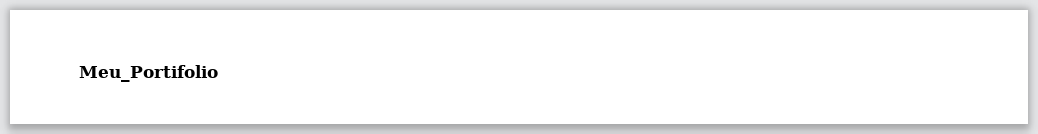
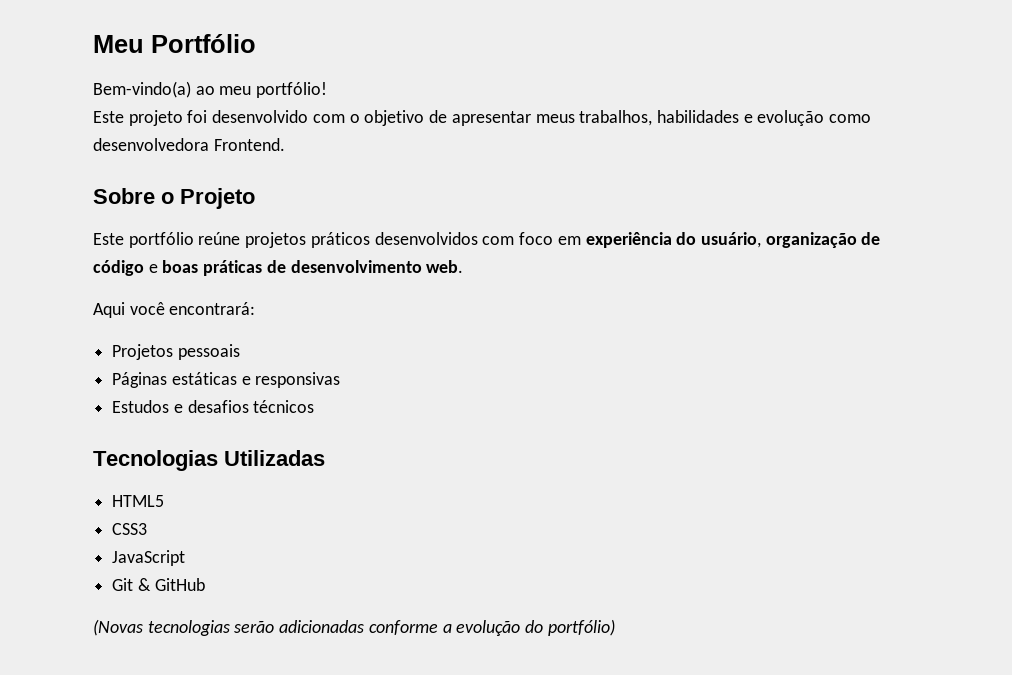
- Meu_Portifolio
+ Meu Portfólio
+ Bem-vindo(a) ao meu portfólio!
+ Este projeto foi desenvolvido com o objetivo de apresentar meus trabalhos, habilidades e evolução como desenvolvedora Frontend.
+ Sobre o Projeto
+ Este portfólio reúne projetos práticos desenvolvidos com foco em experiência do usuário, organização de código e boas práticas de desenvolvimento web.
+ Aqui você encontrará:
+ Projetos pessoais
+ Páginas estáticas e responsivas
+ Estudos e desafios técnicos
+ Tecnologias Utilizadas
+ HTML5
+ CSS3
+ JavaScript
+ Git & GitHub
+ (Novas tecnologias serão adicionadas conforme a evolução do portfólio)

